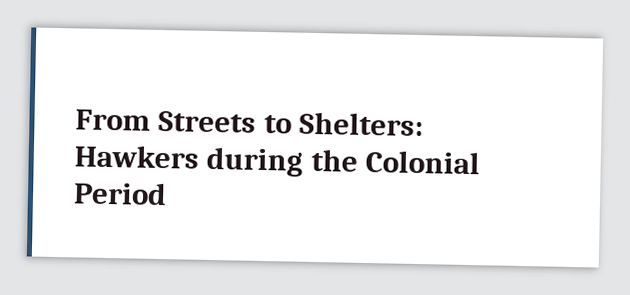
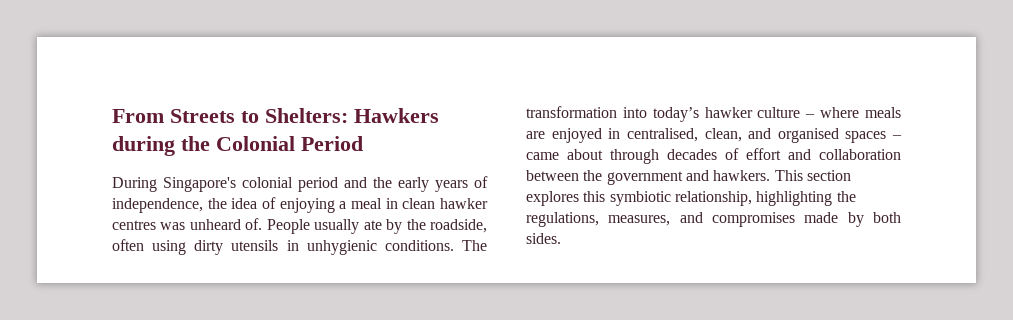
+ During Singapore's colonial period and the early years of independence, the idea of enjoying a meal in clean hawker centres was unheard of. People usually ate by the roadside, often using dirty utensils in unhygienic conditions. The transformation into today’s hawker culture – where meals are enjoyed in centralised, clean, and organised spaces – came about through decades of effort and collaboration between the government and hawkers. This section explores this symbiotic relationship, highlighting the regulations, measures, and compromises made by both sides.

